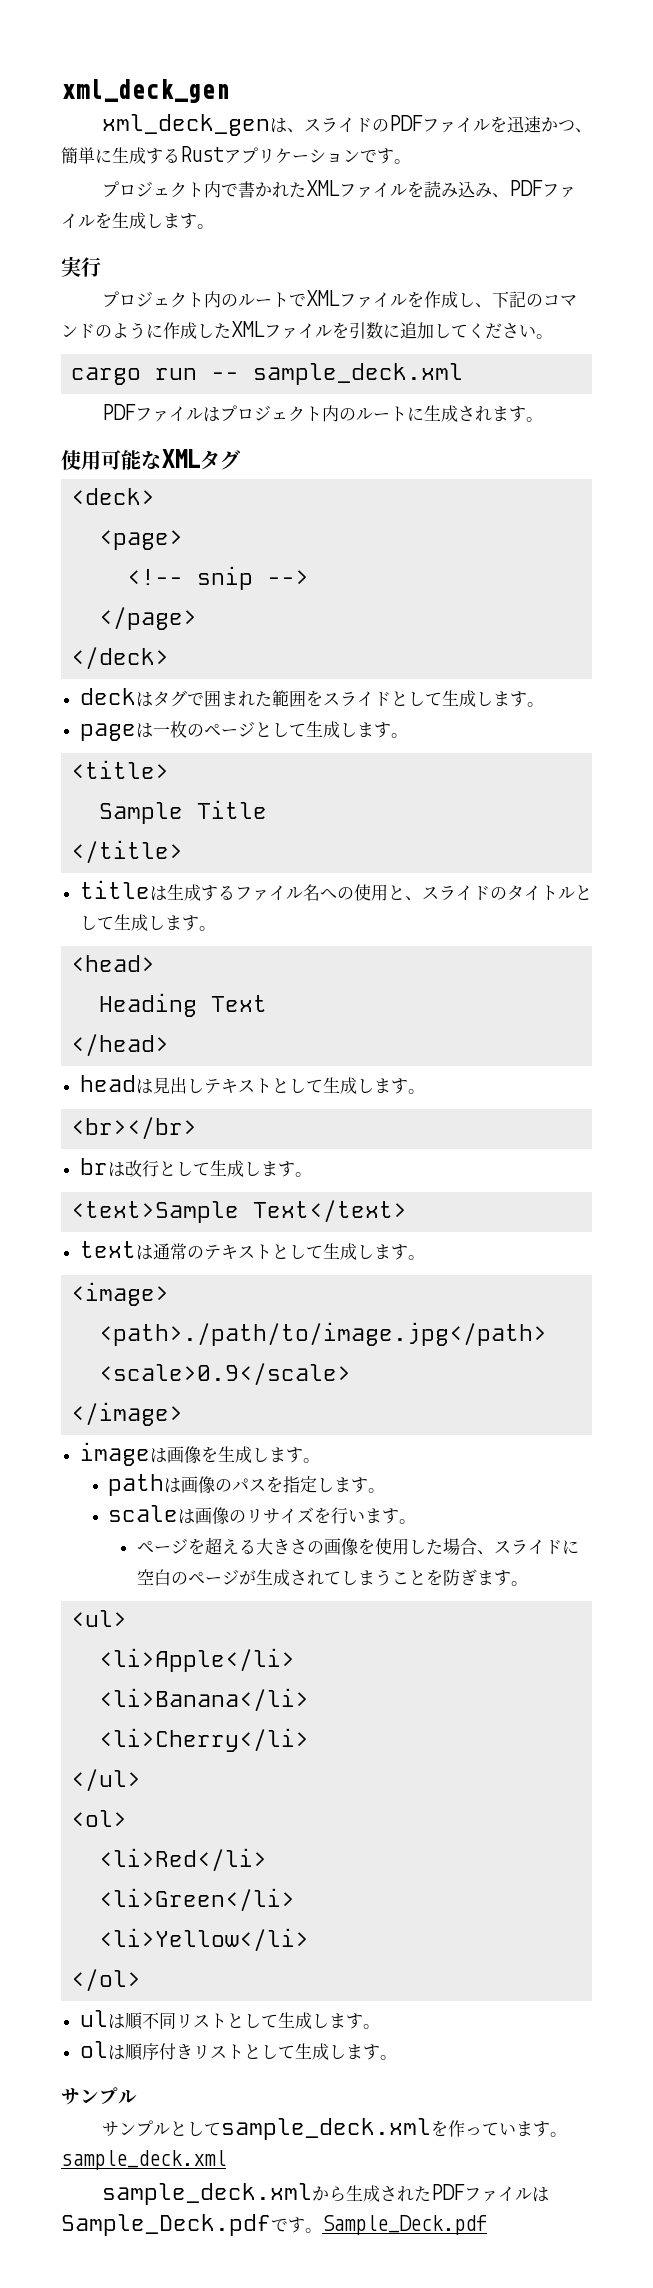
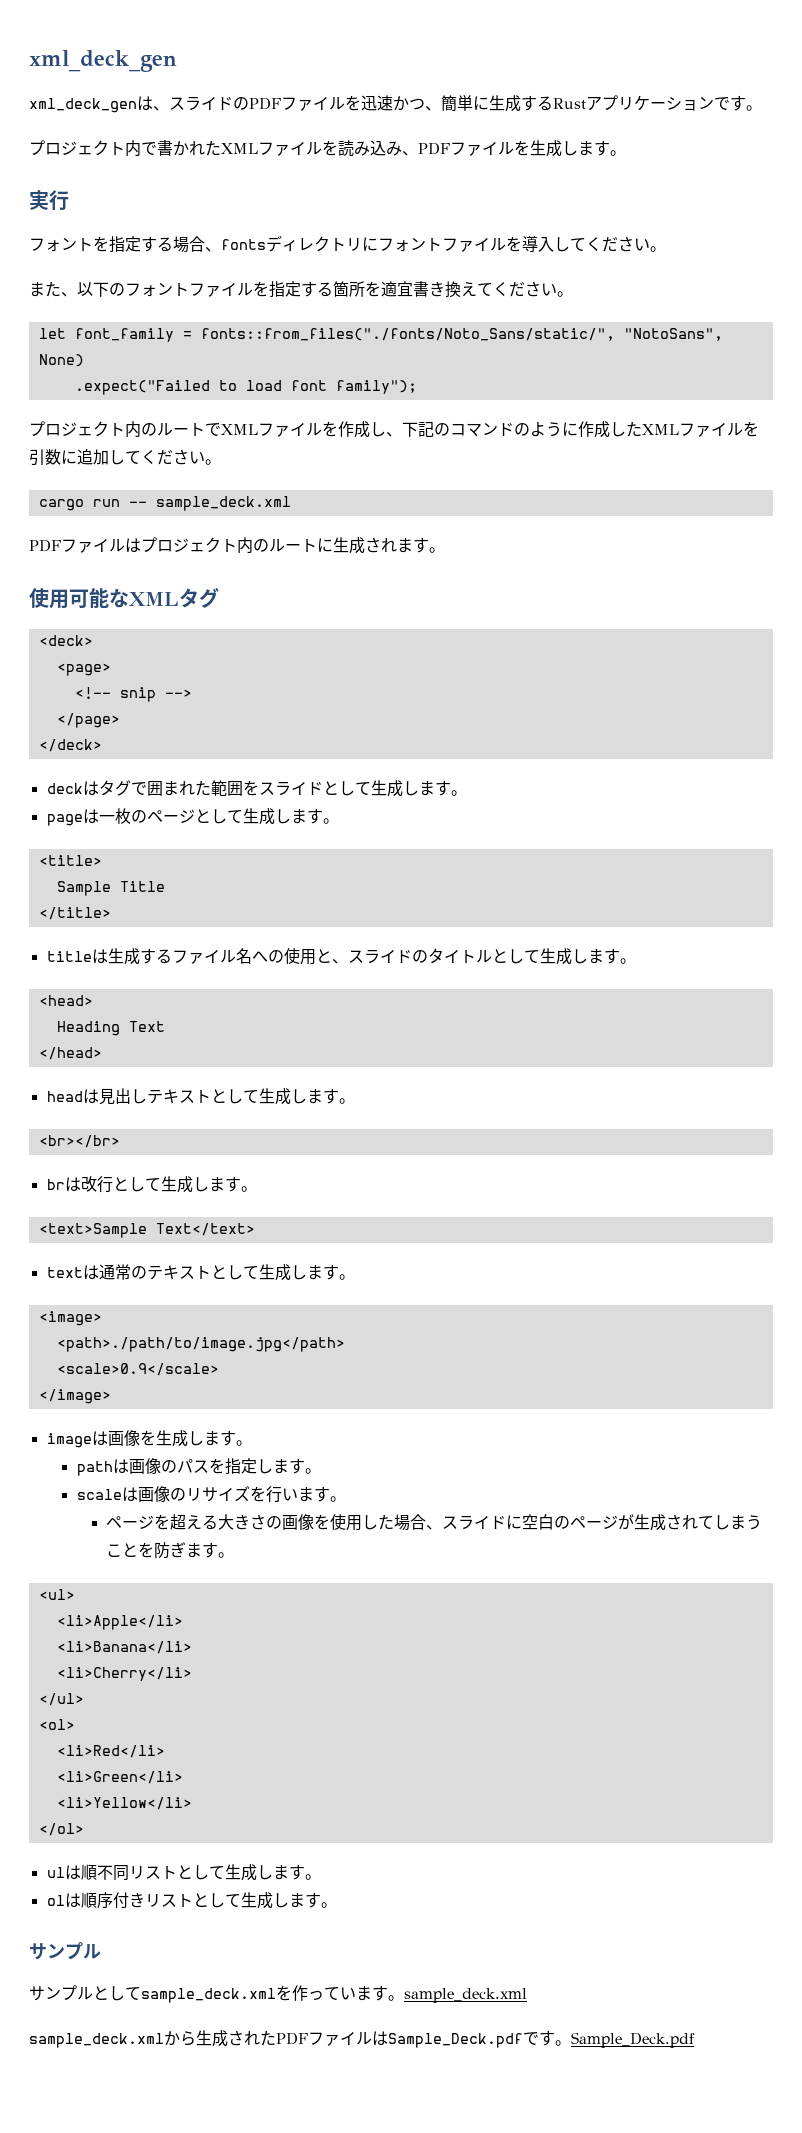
+ フォントを指定する場合、fontsディレクトリにフォントファイルを導入してください。
+ また、以下のフォントファイルを指定する箇所を適宜書き換えてください。
+ let font_family = fonts::from_files("./fonts/Noto_Sans/static/", "NotoSans", None)
+ .expect("Failed to load font family");

